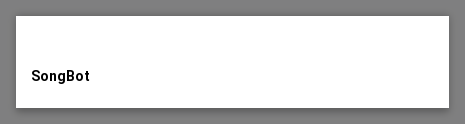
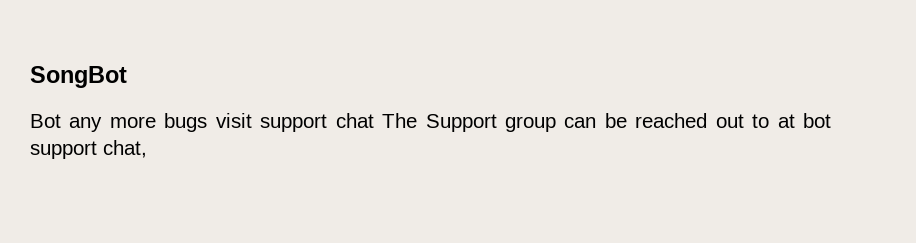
+ Bot any more bugs visit support chat The Support group can be reached out to at bot support chat,

